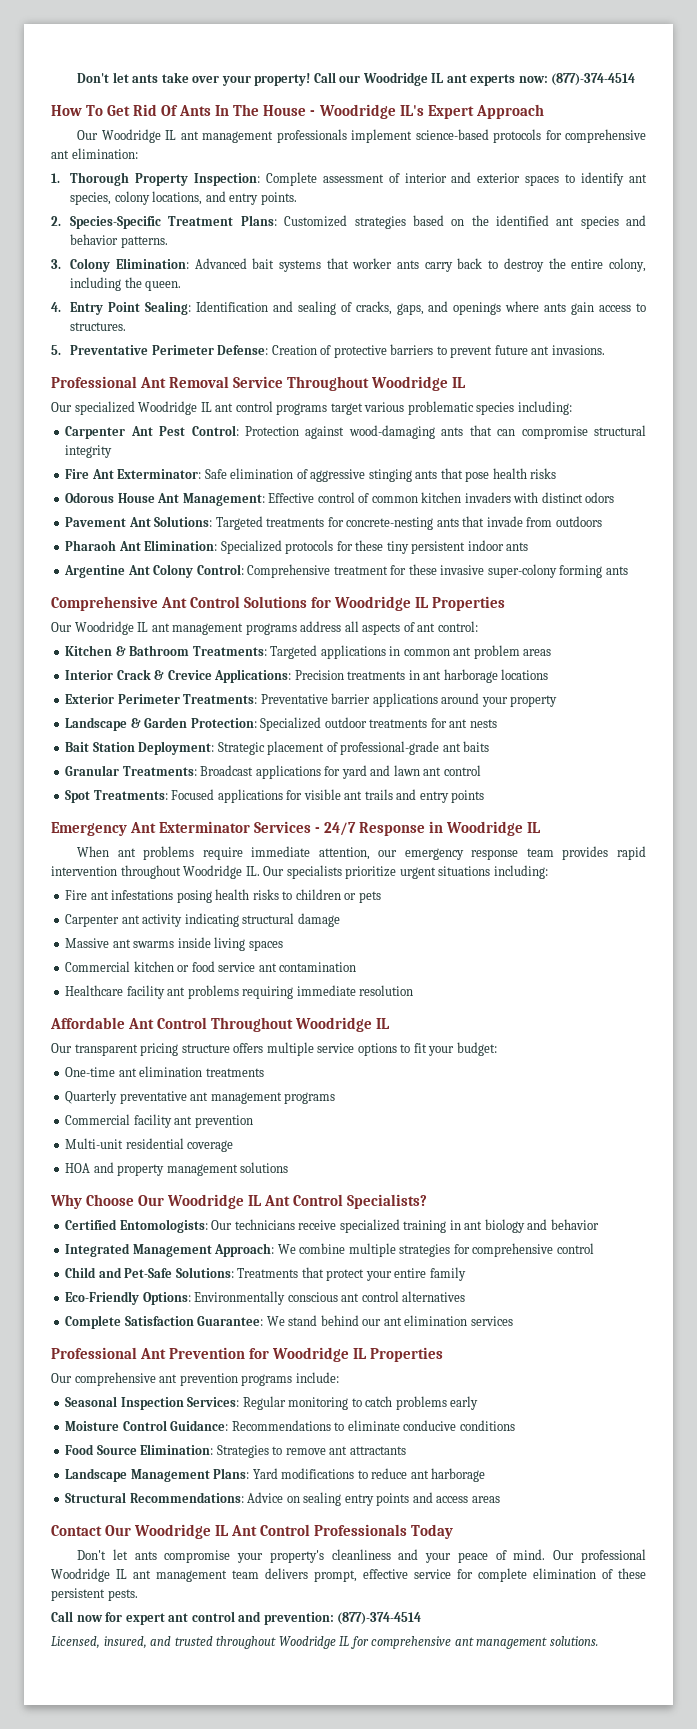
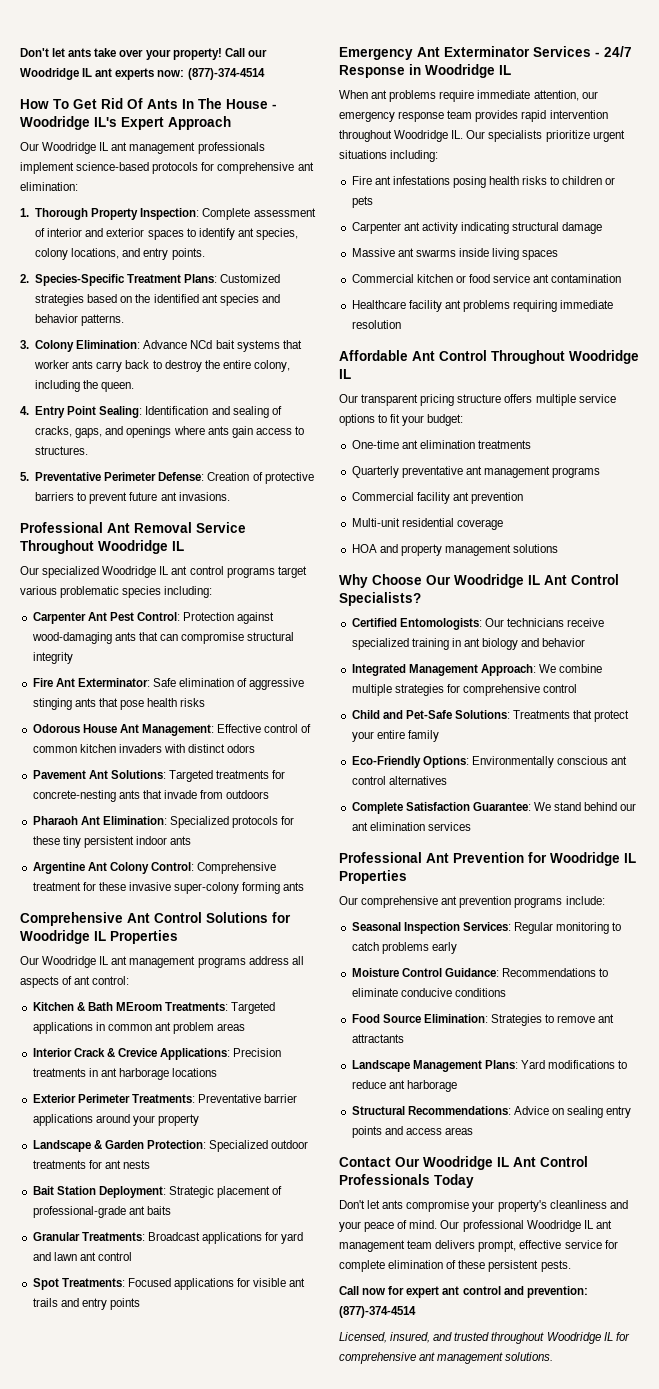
- 3. Colony Elimination: Advanced bait systems that worker ants carry back to destroy the entire colony, including the queen.
+ 3. Colony Elimination: Advance NCd bait systems that worker ants carry back to destroy the entire colony, including the queen.
- Kitchen & Bathroom Treatments: Targeted applications in common ant problem areas
+ Kitchen & Bath MEroom Treatments: Targeted applications in common ant problem areas

